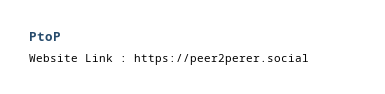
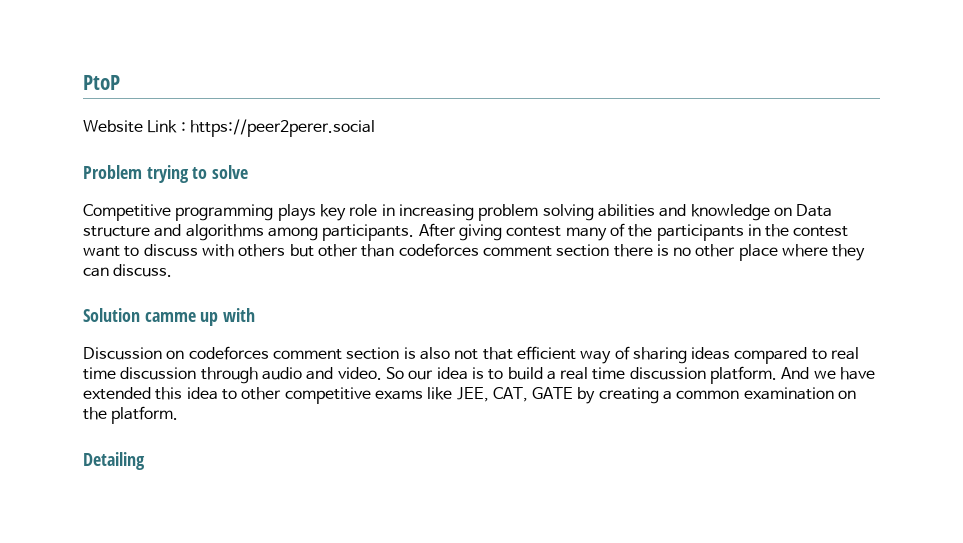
+ Problem trying to solve
+ Competitive programming plays key role in increasing problem solving abilities and knowledge on Data structure and algorithms among participants. After giving contest many of the participants in the contest want to discuss with others but other than codeforces comment section there is no other place where they can discuss.
+ Solution camme up with
+ Discussion on codeforces comment section is also not that efficient way of sharing ideas compared to real time discussion through audio and video. So our idea is to build a real time discussion platform. And we have extended this idea to other competitive exams like JEE, CAT, GATE by creating a common examination on the platform.
+ Detailing

